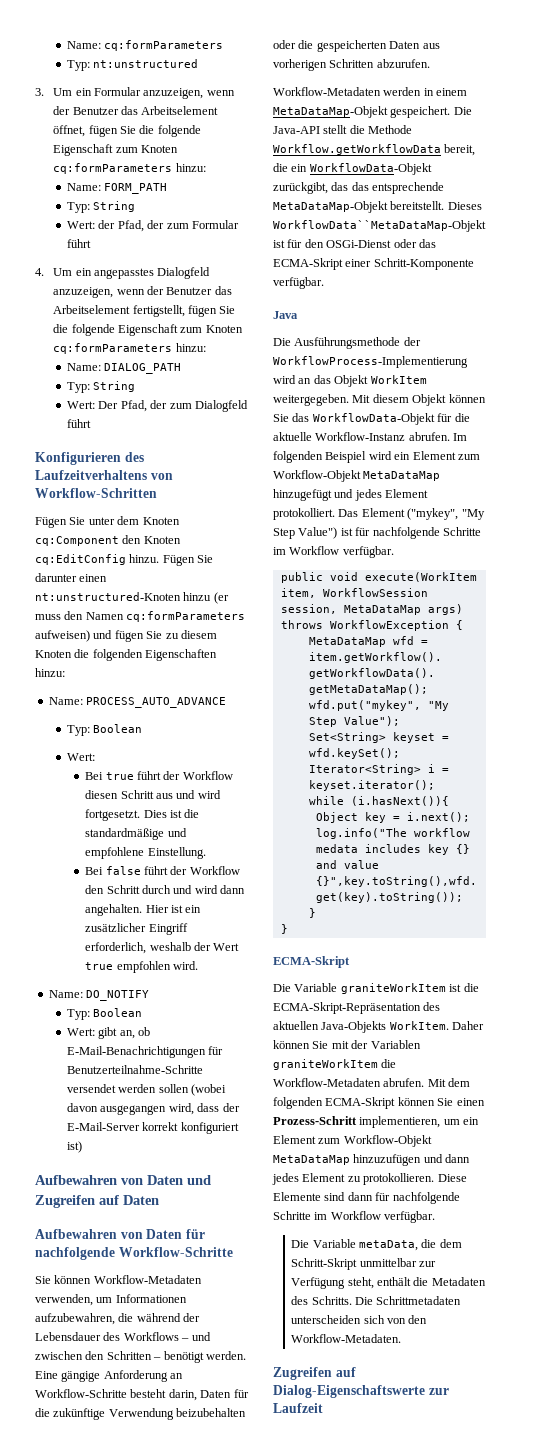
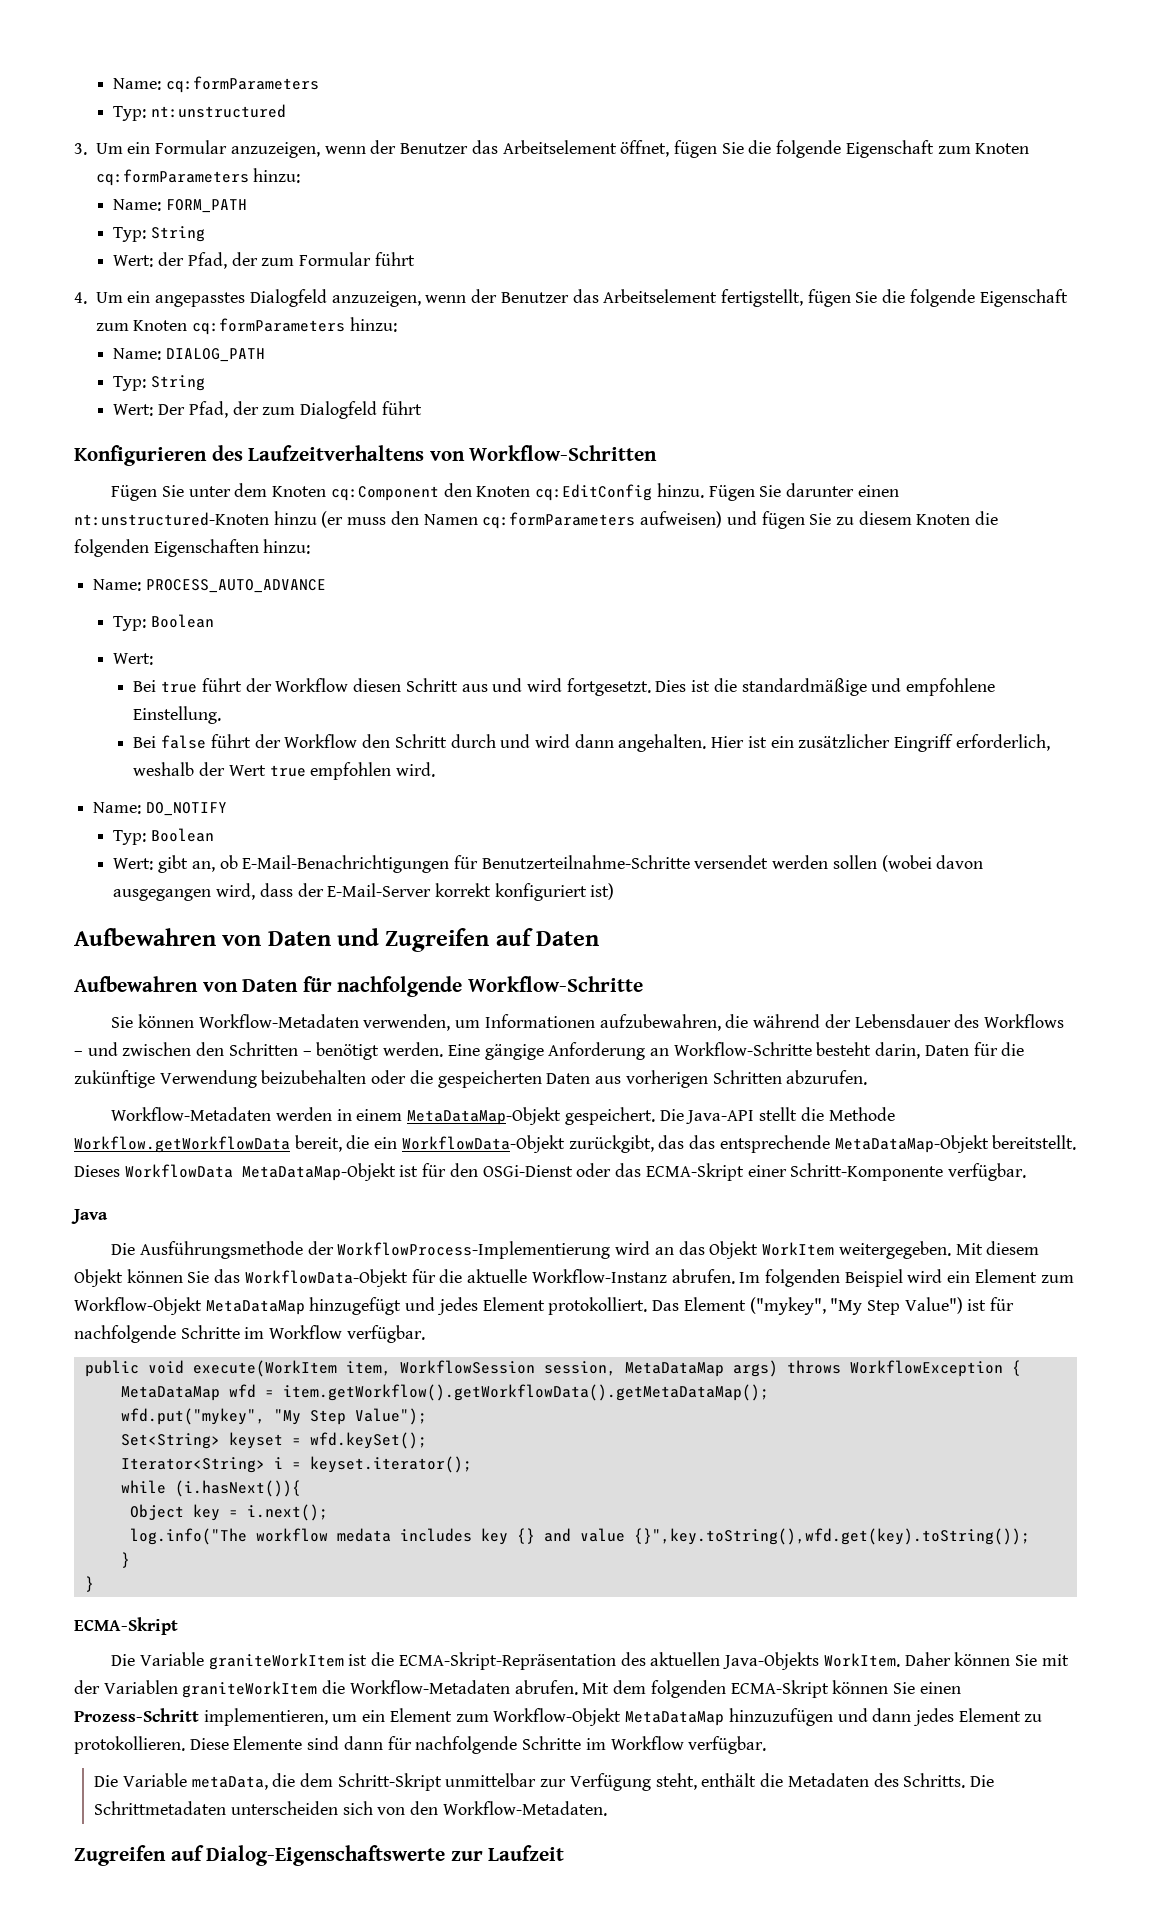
- Dieses WorkflowData``MetaDataMap-Objekt ist für den OSGi-Dienst oder das ECMA-Skript einer Schritt-Komponente verfügbar.
+ Dieses WorkflowData MetaDataMap-Objekt ist für den OSGi-Dienst oder das ECMA-Skript einer Schritt-Komponente verfügbar.

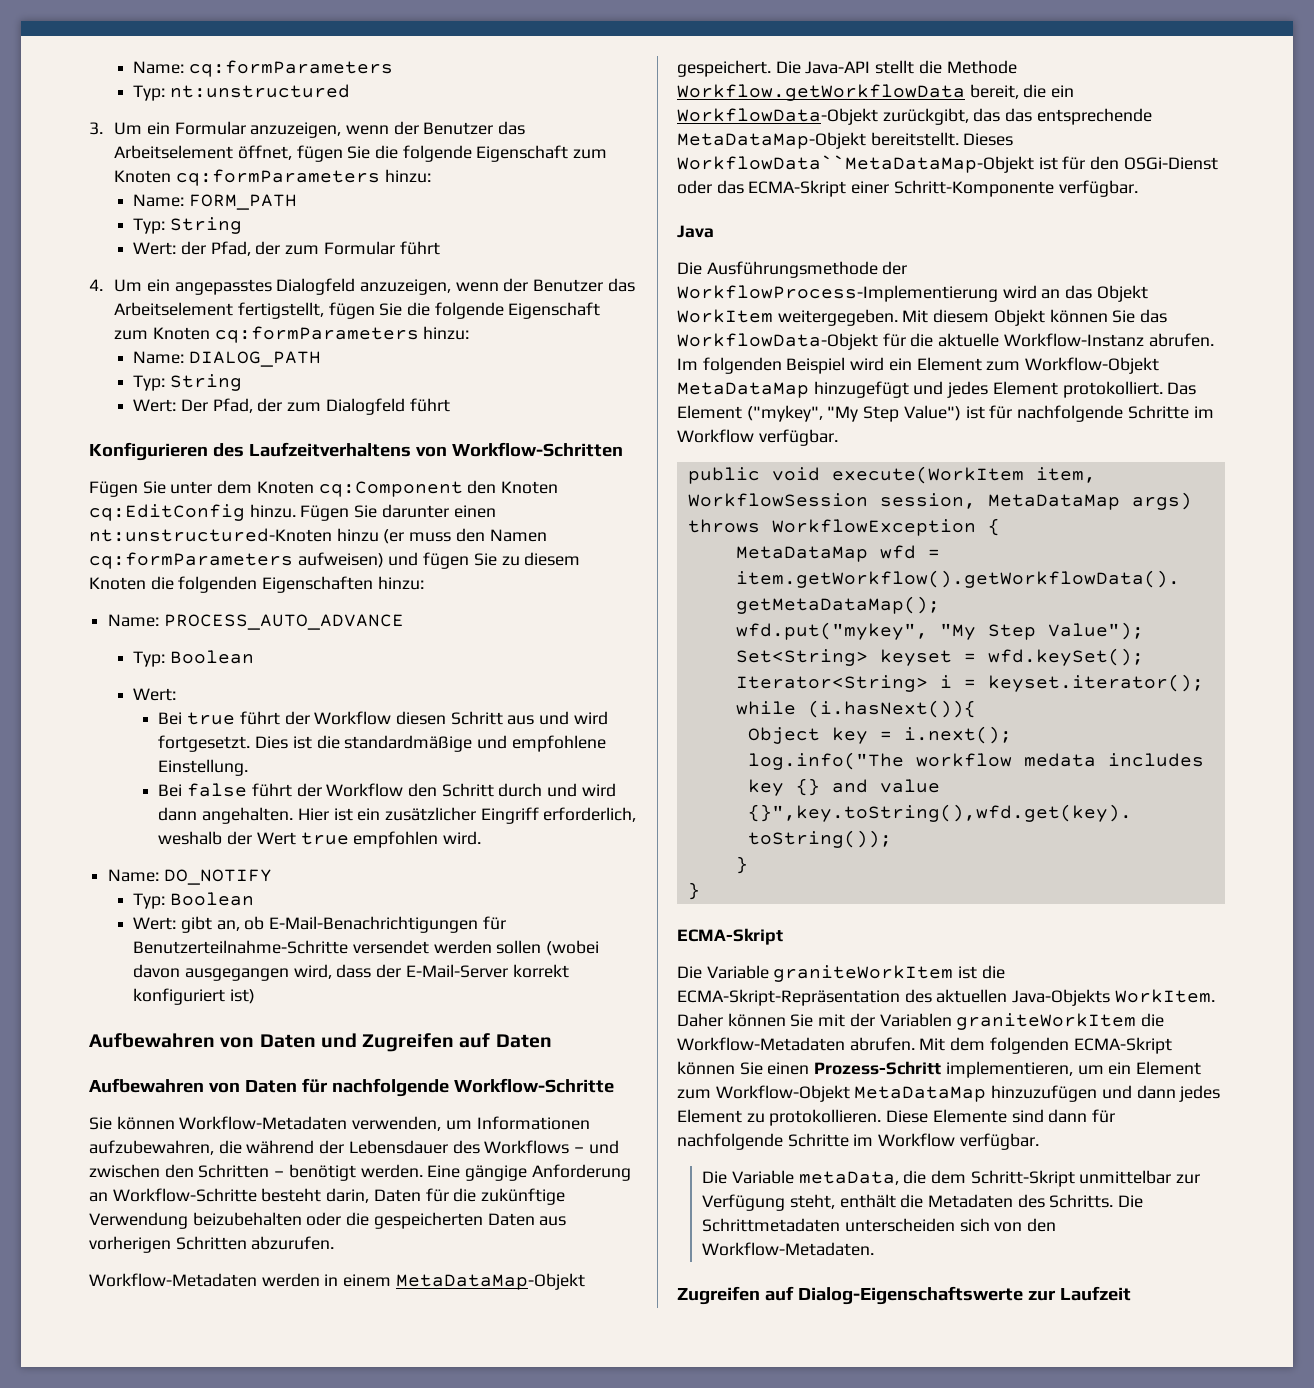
- Dieses WorkflowData MetaDataMap-Objekt ist für den OSGi-Dienst oder das ECMA-Skript einer Schritt-Komponente verfügbar.
+ Dieses WorkflowData``MetaDataMap-Objekt ist für den OSGi-Dienst oder das ECMA-Skript einer Schritt-Komponente verfügbar.

